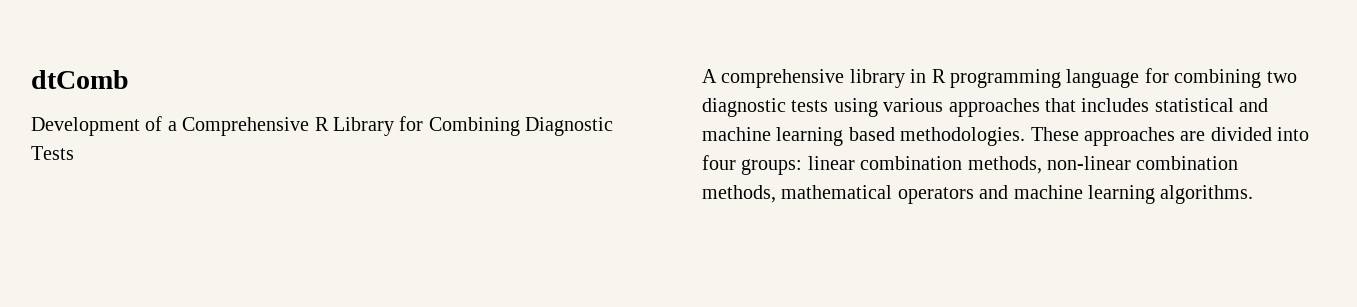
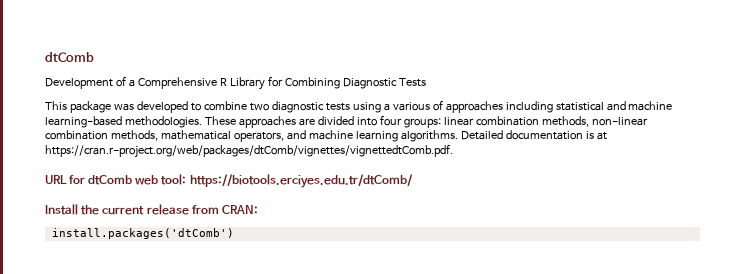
- A comprehensive library in R programming language for combining two diagnostic tests using various approaches that includes statistical and machine learning based methodologies.
+ This package was developed to combine two diagnostic tests using a various of approaches including statistical and machine learning-based methodologies.
- These approaches are divided into four groups: linear combination methods, non-linear combination methods, mathematical operators and machine learning algorithms.
+ These approaches are divided into four groups: linear combination methods, non-linear combination methods, mathematical operators, and machine learning algorithms.
+ Detailed documentation is at https://cran.r-project.org/web/packages/dtComb/vignettes/vignettedtComb.pdf.
+ URL for dtComb web tool: https://biotools.erciyes.edu.tr/dtComb/
+ Install the current release from CRAN:
+ install.packages('dtComb')

